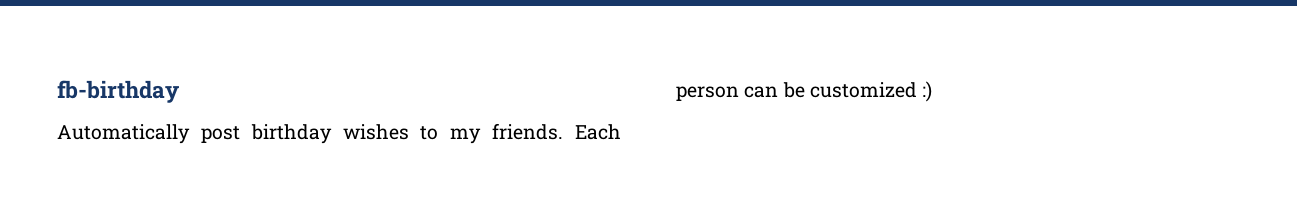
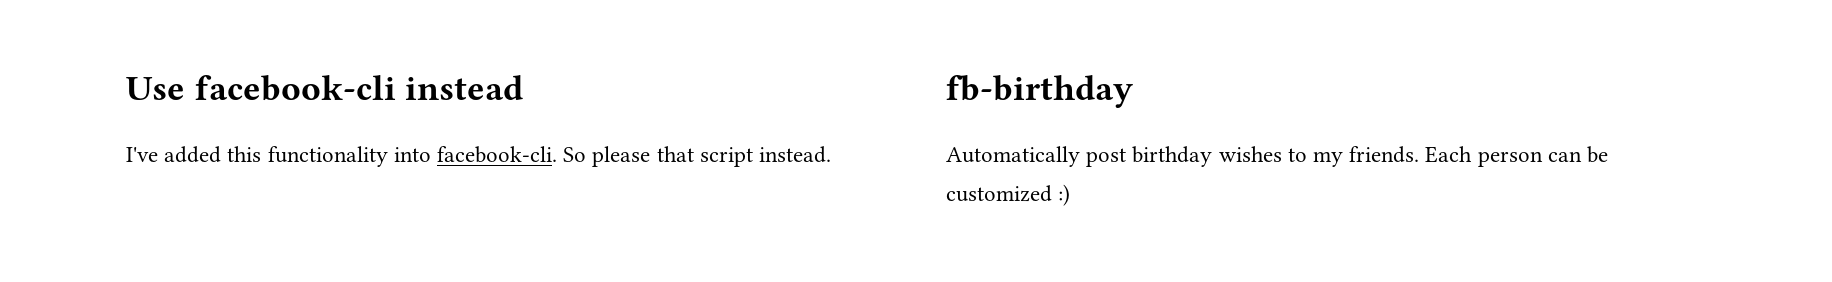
+ Use facebook-cli instead
+ I've added this functionality into facebook-cli. So please that script instead.

